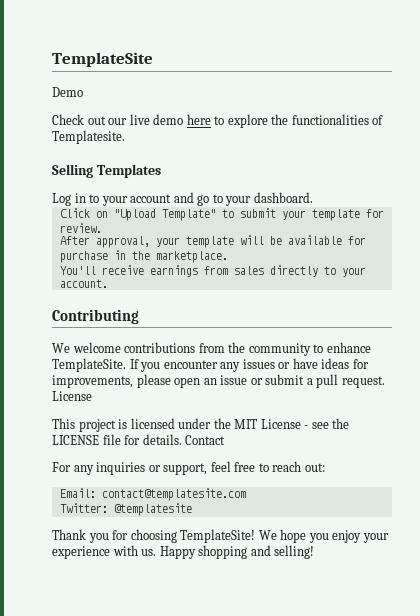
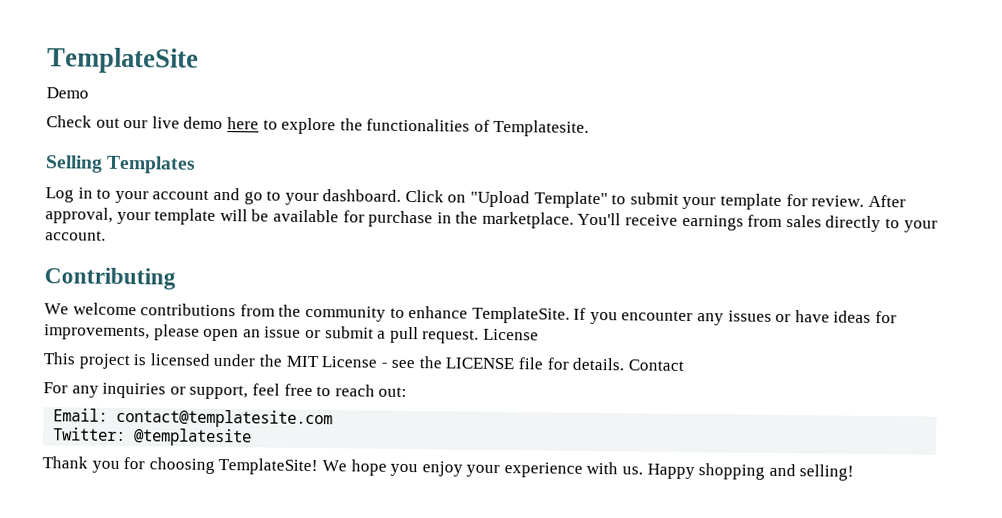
- Log in to your account and go to your dashboard.
- Click on "Upload Template" to submit your template for review.
- After approval, your template will be available for purchase in the marketplace.
- You'll receive earnings from sales directly to your account.
+ Log in to your account and go to your dashboard. Click on "Upload Template" to submit your template for review. After approval, your template will be available for purchase in the marketplace. You'll receive earnings from sales directly to your account.

